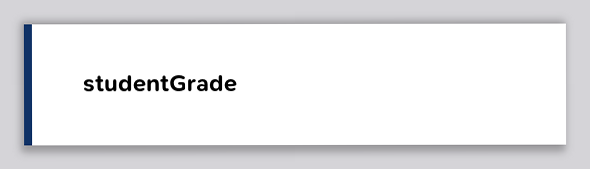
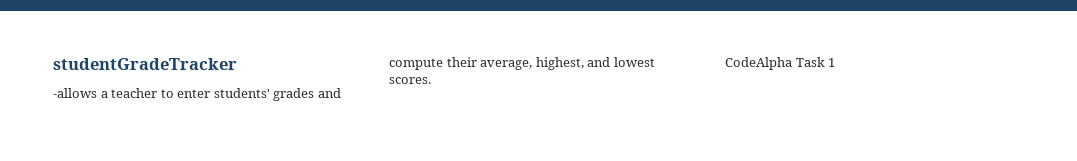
- studentGrade
+ studentGradeTracker
+ -allows a teacher to enter students' grades and compute their average, highest, and lowest scores.
+ CodeAlpha Task 1

